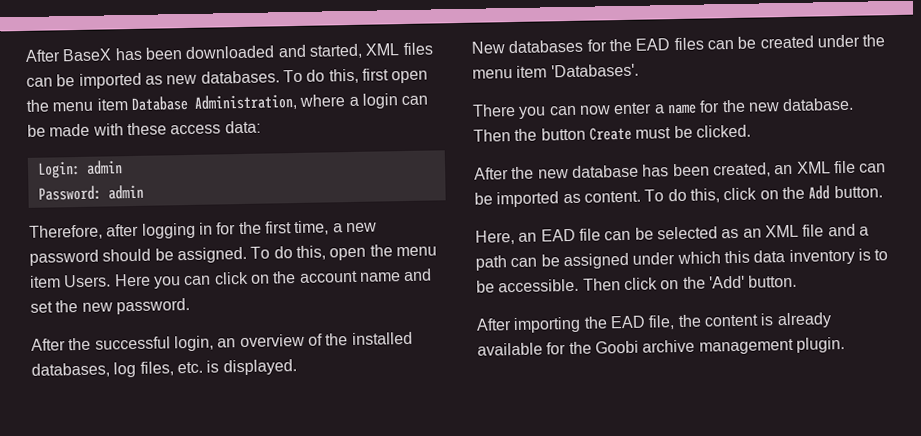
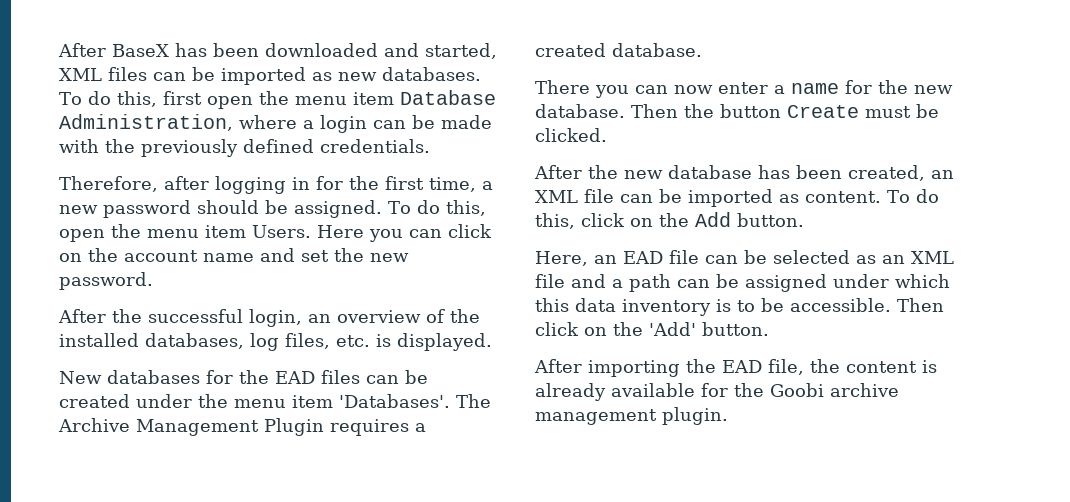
- To do this, first open the menu item Database Administration, where a login can be made with these access data:
- Login: admin
- Password: admin
+ To do this, first open the menu item Database Administration, where a login can be made with the previously defined credentials.
+ The Archive Management Plugin requires a created database.

